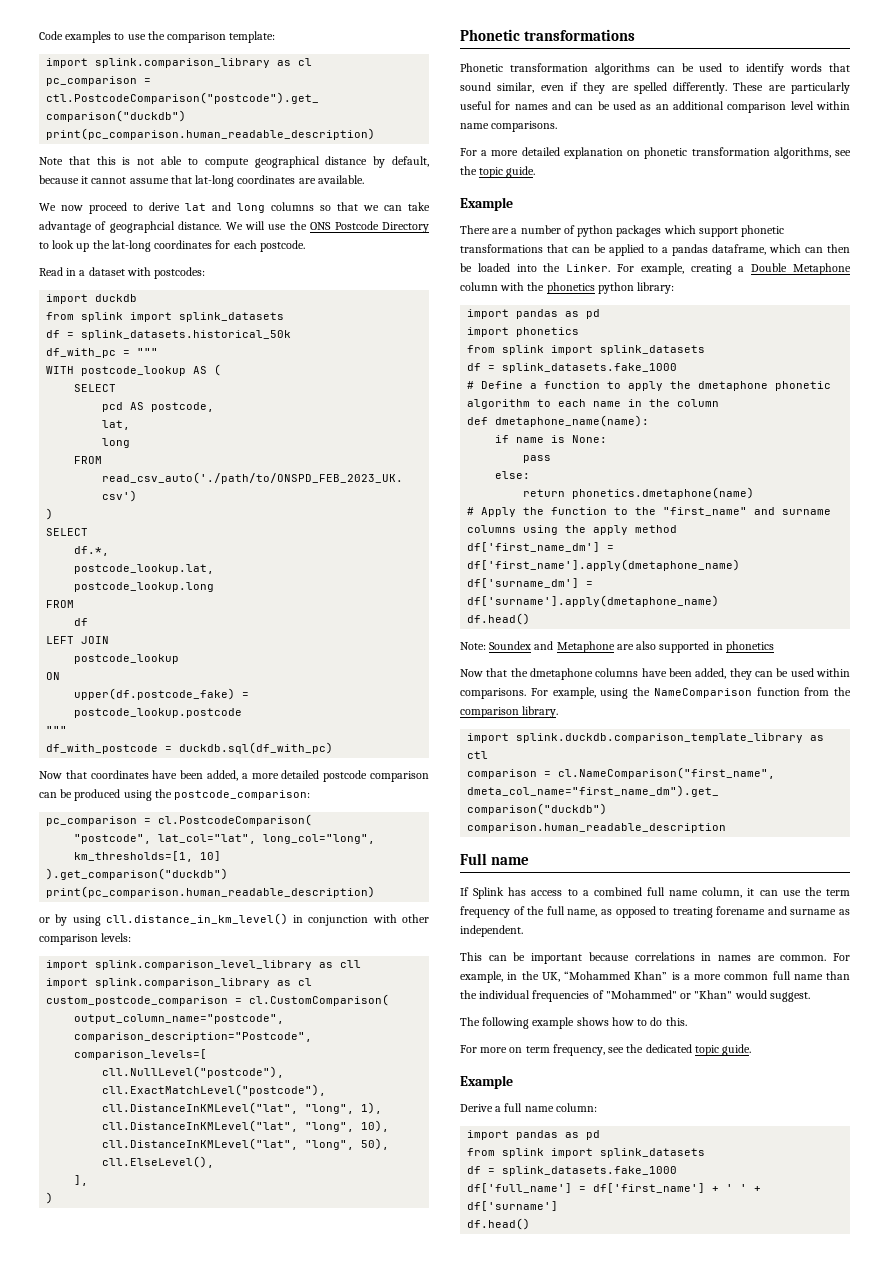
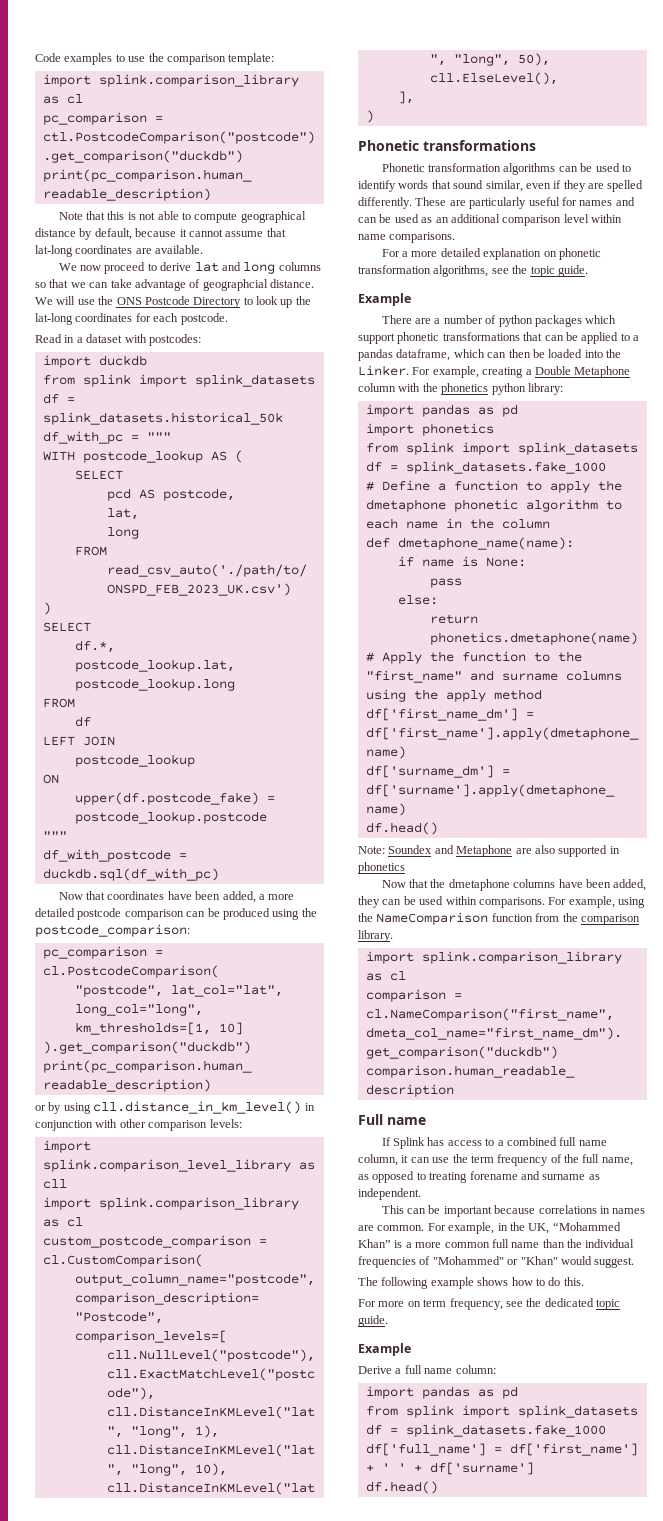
  For example, using the NameComparison function from the comparison library.
- import splink.duckdb.comparison_template_library as ctl
+ import splink.comparison_library as cl

